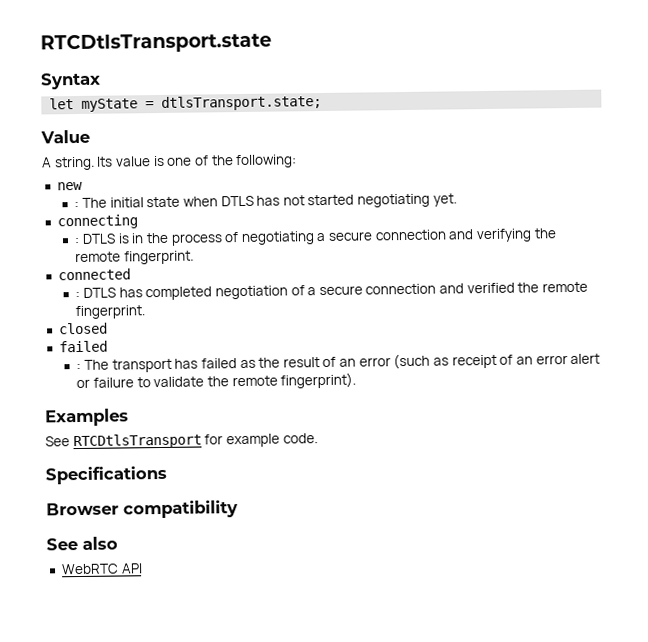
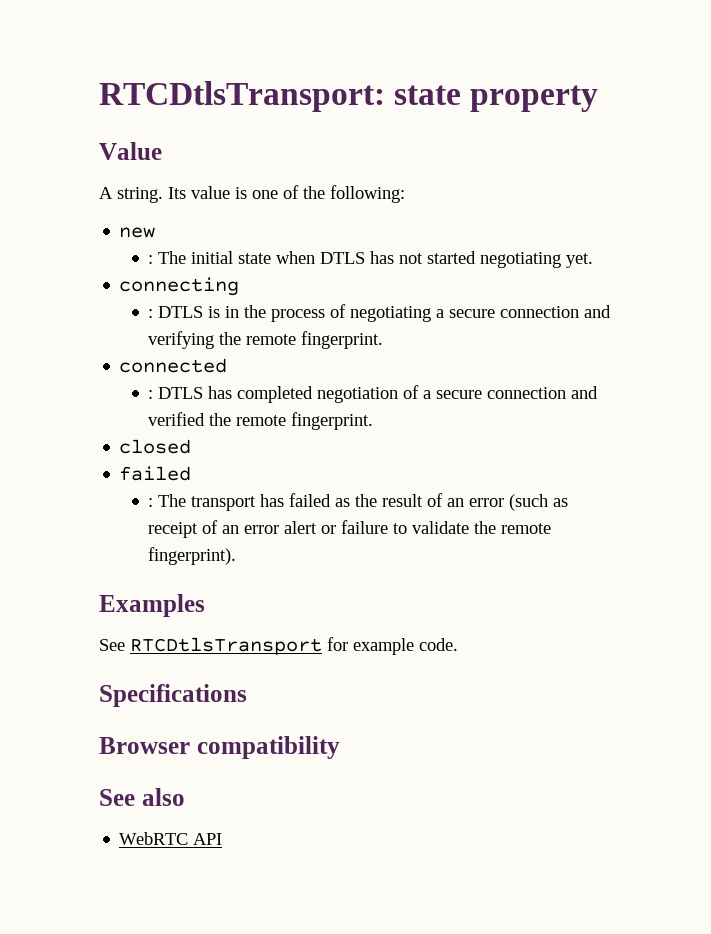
- RTCDtlsTransport.state
- Syntax
- let myState = dtlsTransport.state;
+ RTCDtlsTransport: state property

